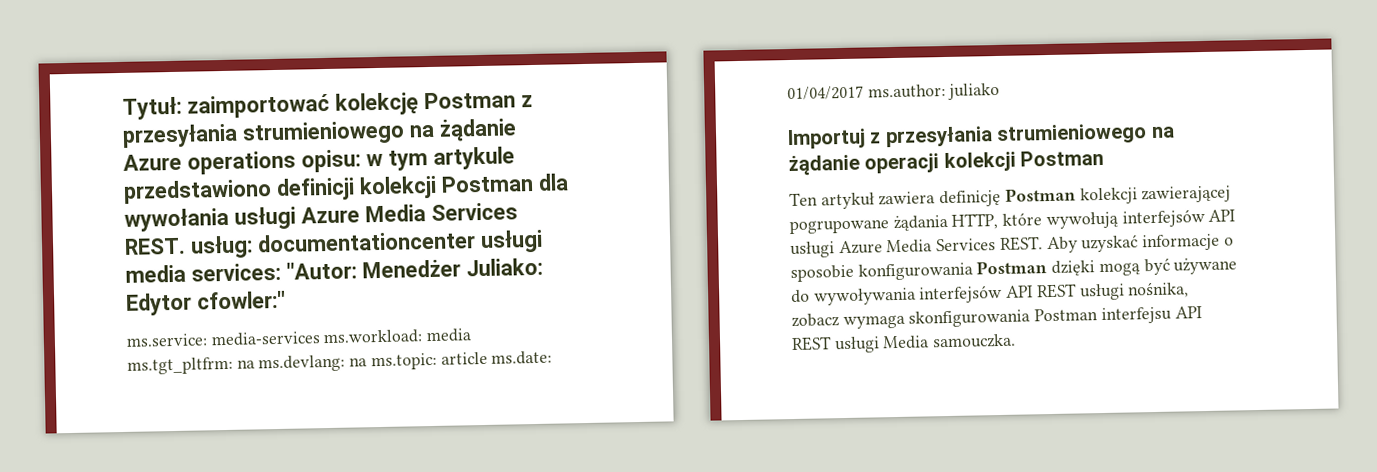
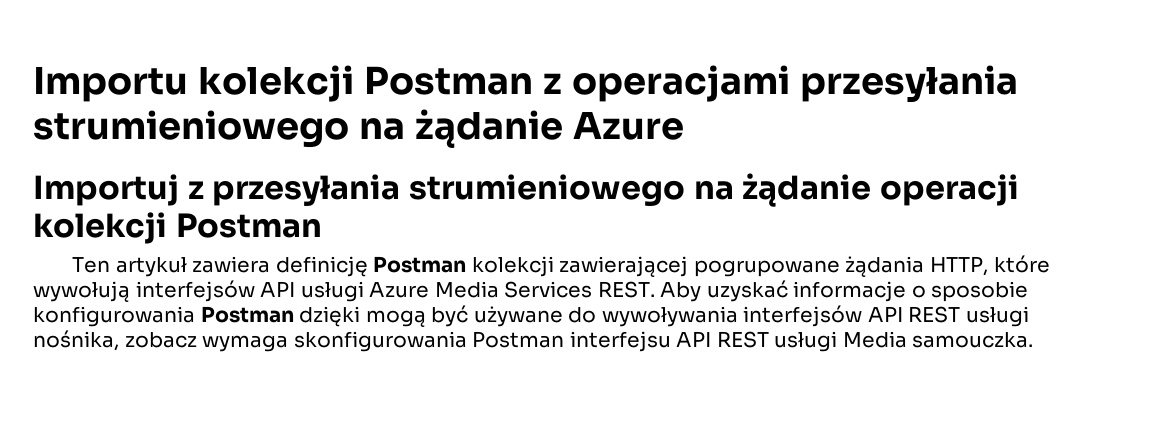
- Tytuł: zaimportować kolekcję Postman z przesyłania strumieniowego na żądanie Azure operations opisu: w tym artykule przedstawiono definicji kolekcji Postman dla wywołania usługi Azure Media Services REST. usług: documentationcenter usługi media services: "Autor: Menedżer Juliako: Edytor cfowler:"
- ms.service: media-services ms.workload: media ms.tgt_pltfrm: na ms.devlang: na ms.topic: article ms.date: 01/04/2017 ms.author: juliako
+ Importu kolekcji Postman z operacjami przesyłania strumieniowego na żądanie Azure

